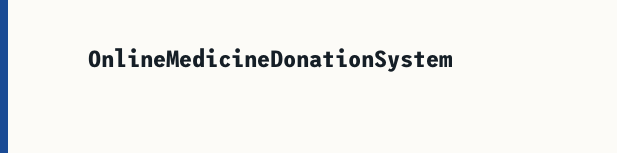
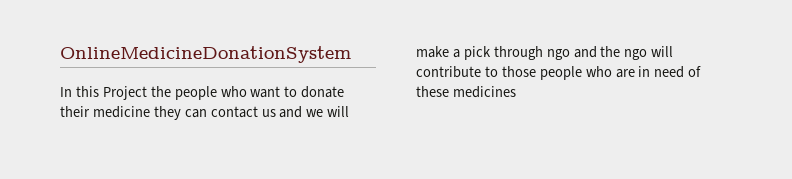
+ In this Project the people who want to donate their medicine they can contact us and we will make a pick through ngo and the ngo will contribute to those people who are in need of these medicines

